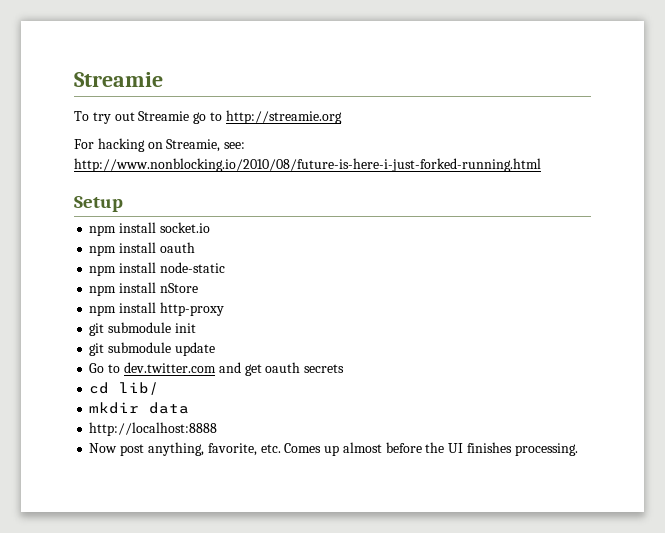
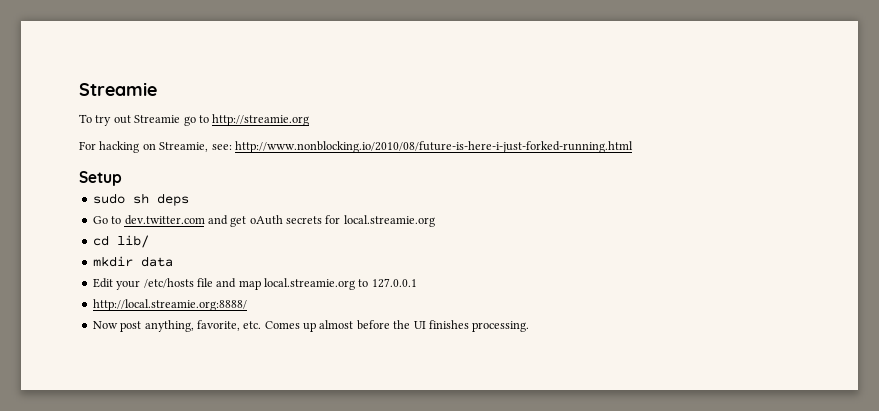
- npm install socket.io
- npm install oauth
- npm install node-static
- npm install nStore
- npm install http-proxy
- git submodule init
- git submodule update
+ sudo sh deps
- Go to dev.twitter.com and get oauth secrets
+ Go to dev.twitter.com and get oAuth secrets for local.streamie.org
- http://localhost:8888
+ Edit your /etc/hosts file and map local.streamie.org to 127.0.0.1
+ http://local.streamie.org:8888/

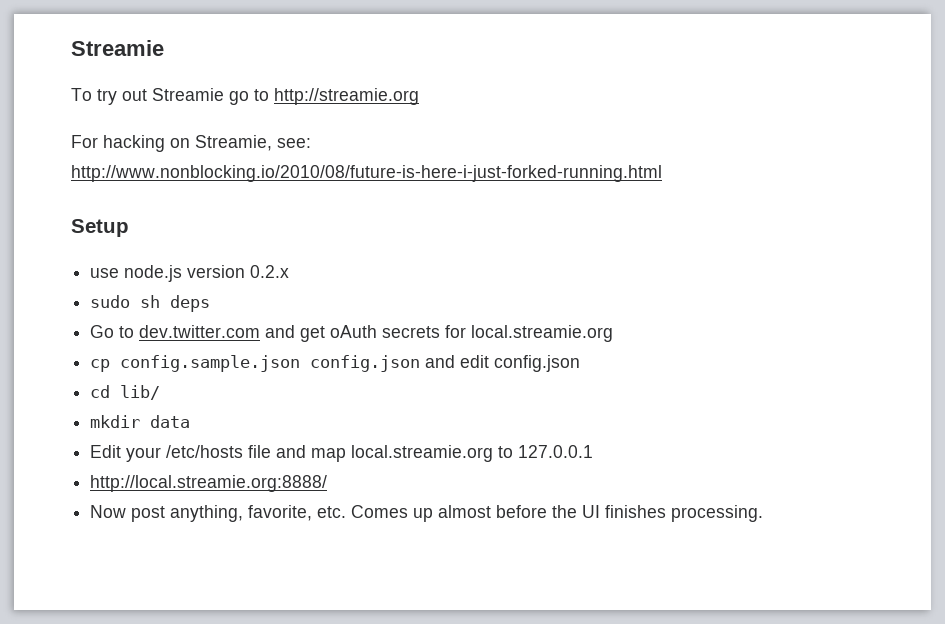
+ use node.js version 0.2.x
+ cp config.sample.json config.json and edit config.json

